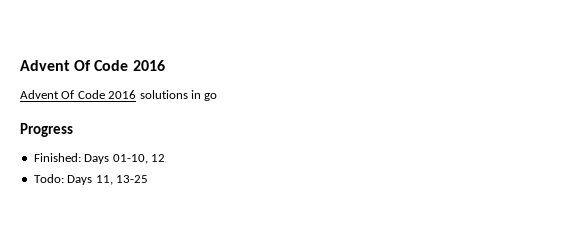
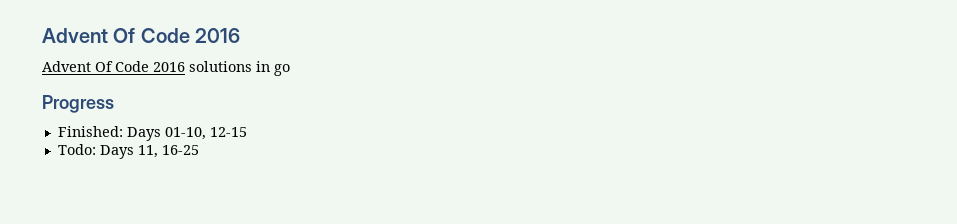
- Finished: Days 01-10, 12
+ Finished: Days 01-10, 12-15
- Todo: Days 11, 13-25
+ Todo: Days 11, 16-25

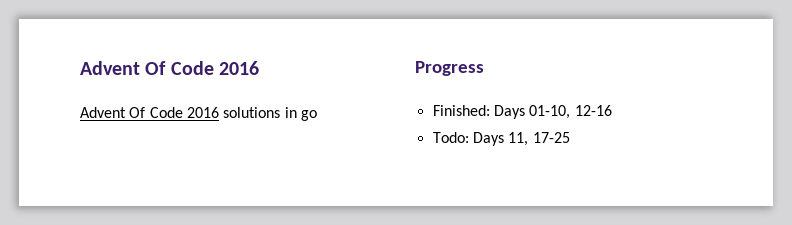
- Finished: Days 01-10, 12-15
+ Finished: Days 01-10, 12-16
- Todo: Days 11, 16-25
+ Todo: Days 11, 17-25

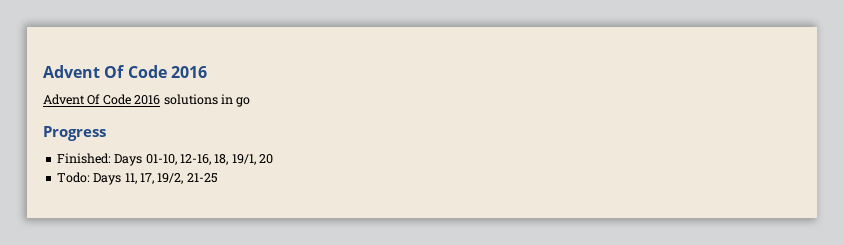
- Finished: Days 01-10, 12-16
+ Finished: Days 01-10, 12-16, 18, 19/1, 20
- Todo: Days 11, 17-25
+ Todo: Days 11, 17, 19/2, 21-25

